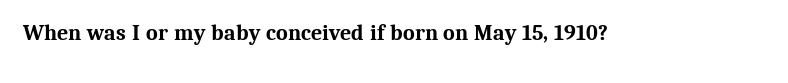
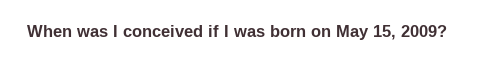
- When was I or my baby conceived if born on May 15, 1910?
+ When was I conceived if I was born on May 15, 2009?

